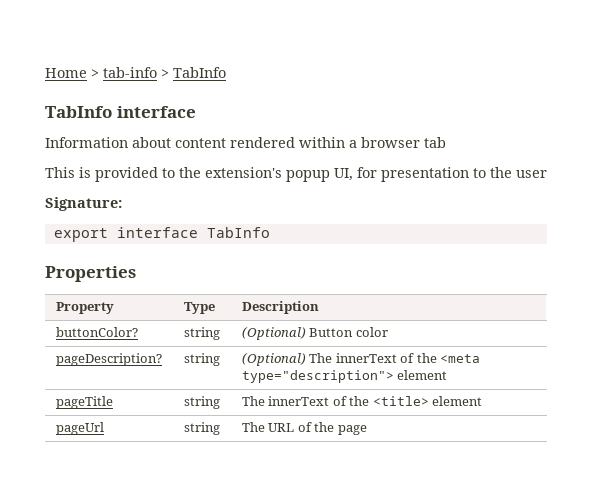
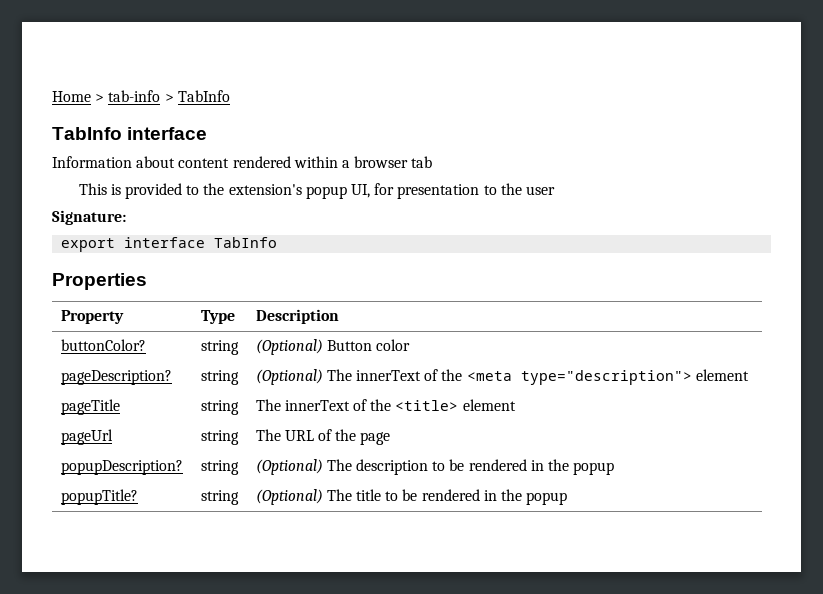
+ popupDescription? | string | (Optional) The description to be rendered in the popup
+ popupTitle? | string | (Optional) The title to be rendered in the popup

